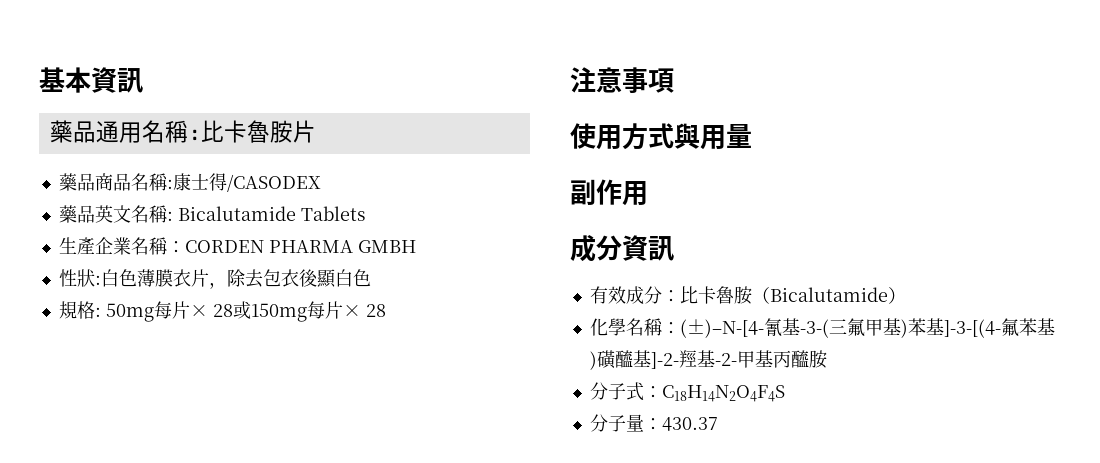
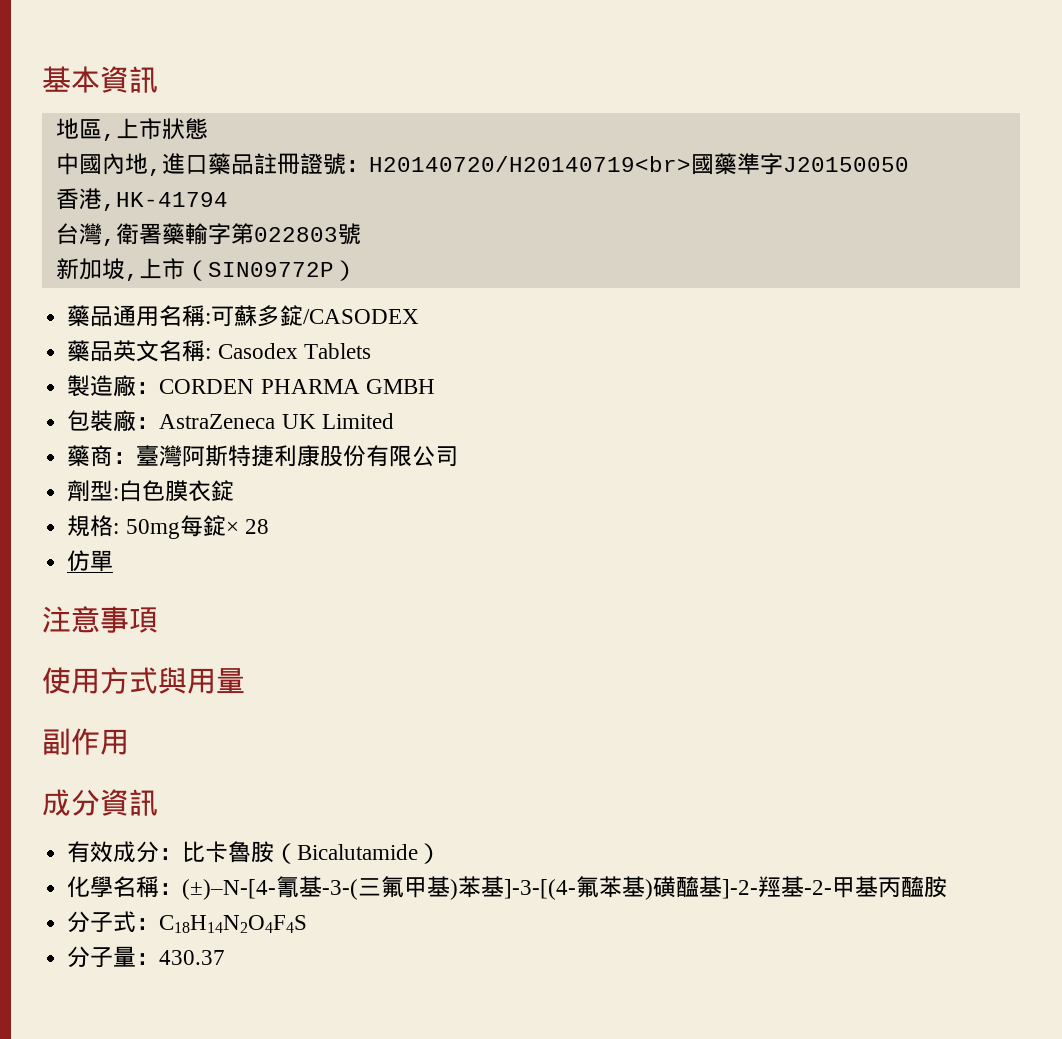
- 藥品通用名稱:比卡魯胺片
- 藥品商品名稱:康士得/CASODEX
+ 地區,上市狀態
+ 中國內地,進口藥品註冊證號：H20140720/H20140719<br>國藥準字J20150050
+ 香港,HK-41794
+ 台灣,衛署藥輸字第022803號
+ 新加坡,上市（SIN09772P）
+ 藥品通用名稱:可蘇多錠/CASODEX
- 藥品英文名稱: Bicalutamide Tablets
+ 藥品英文名稱: Casodex Tablets
- 生產企業名稱：CORDEN PHARMA GMBH
+ 製造廠：CORDEN PHARMA GMBH
- 性狀:白色薄膜衣片，除去包衣後顯白色
+ 包裝廠：AstraZeneca UK Limited
+ 藥商：臺灣阿斯特捷利康股份有限公司
+ 劑型:白色膜衣錠
- 規格: 50mg每片× 28或150mg每片× 28
+ 規格: 50mg每錠× 28
+ 仿單

